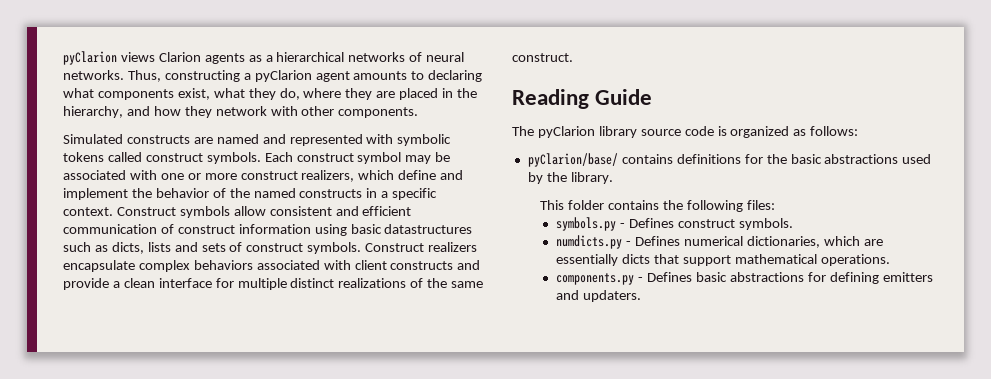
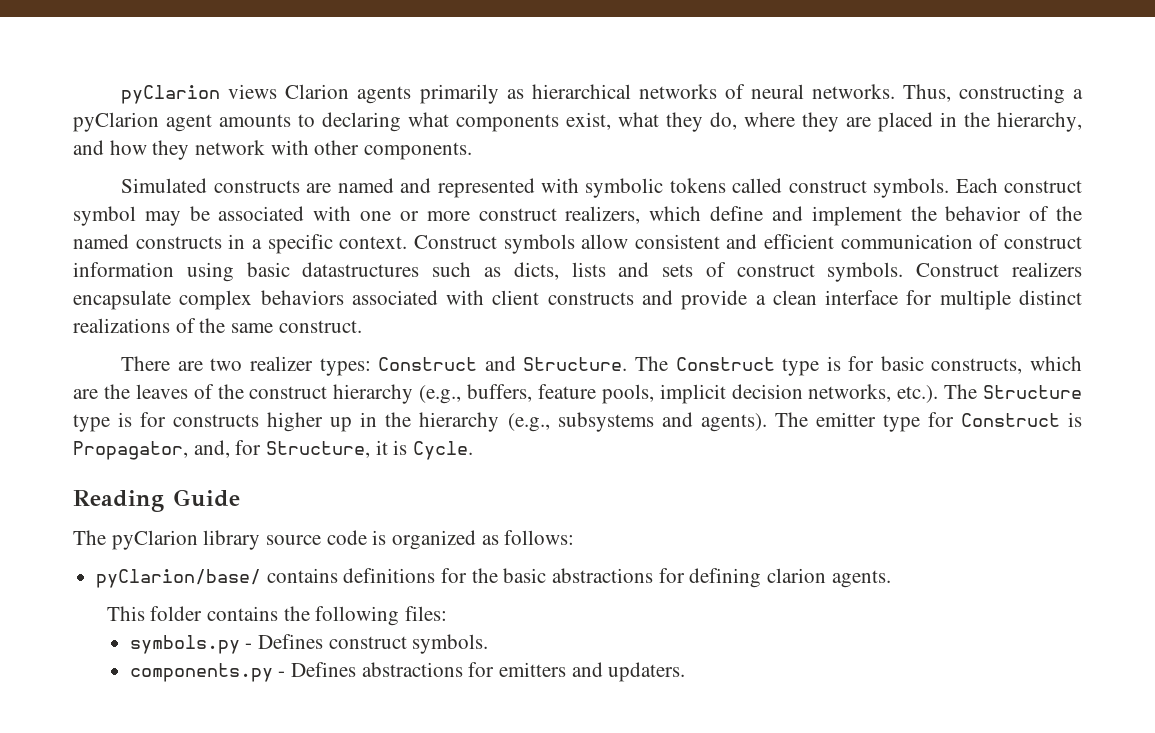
- pyClarion views Clarion agents as a hierarchical networks of neural networks.
+ pyClarion views Clarion agents primarily as hierarchical networks of neural networks.
+ There are two realizer types: Construct and Structure. The Construct type is for basic constructs, which are the leaves of the construct hierarchy (e.g., buffers, feature pools, implicit decision networks, etc.). The Structure type is for constructs higher up in the hierarchy (e.g., subsystems and agents). The emitter type for Construct is Propagator, and, for Structure, it is Cycle.
- pyClarion/base/ contains definitions for the basic abstractions used by the library.
+ pyClarion/base/ contains definitions for the basic abstractions for defining clarion agents.
- numdicts.py - Defines numerical dictionaries, which are essentially dicts that support mathematical operations.
- components.py - Defines basic abstractions for defining emitters and updaters.
+ components.py - Defines abstractions for emitters and updaters.

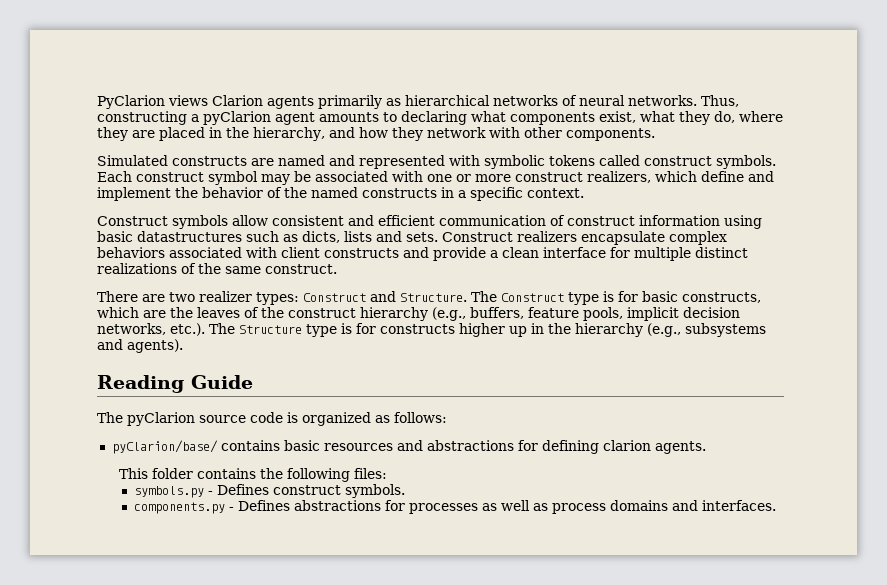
- pyClarion views Clarion agents primarily as hierarchical networks of neural networks.
+ PyClarion views Clarion agents primarily as hierarchical networks of neural networks.
- Each construct symbol may be associated with one or more construct realizers, which define and implement the behavior of the named constructs in a specific context. Construct symbols allow consistent and efficient communication of construct information using basic datastructures such as dicts, lists and sets of construct symbols.
+ Each construct symbol may be associated with one or more construct realizers, which define and implement the behavior of the named constructs in a specific context.
+ Construct symbols allow consistent and efficient communication of construct information using basic datastructures such as dicts, lists and sets.
- The emitter type for Construct is Propagator, and, for Structure, it is Cycle.
- The pyClarion library source code is organized as follows:
+ The pyClarion source code is organized as follows:
- pyClarion/base/ contains definitions for the basic abstractions for defining clarion agents.
+ pyClarion/base/ contains basic resources and abstractions for defining clarion agents.
- components.py - Defines abstractions for emitters and updaters.
+ components.py - Defines abstractions for processes as well as process domains and interfaces.

